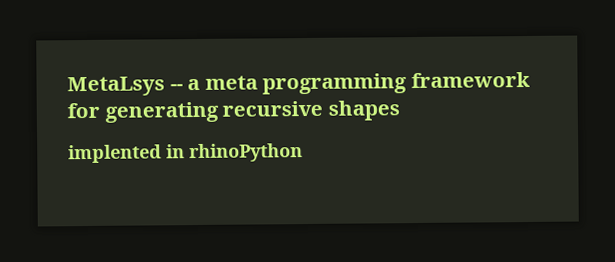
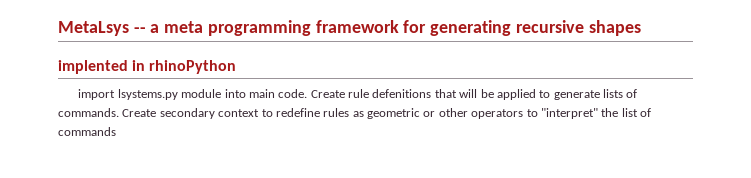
+ import lsystems.py module into main code. Create rule defenitions that will be applied to generate lists of commands. Create secondary context to redefine rules as geometric or other operators to "interpret" the list of commands

